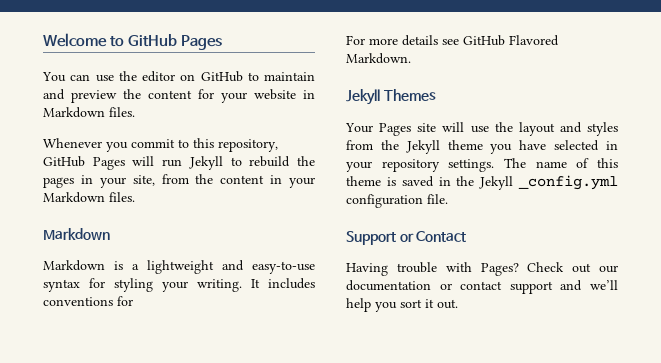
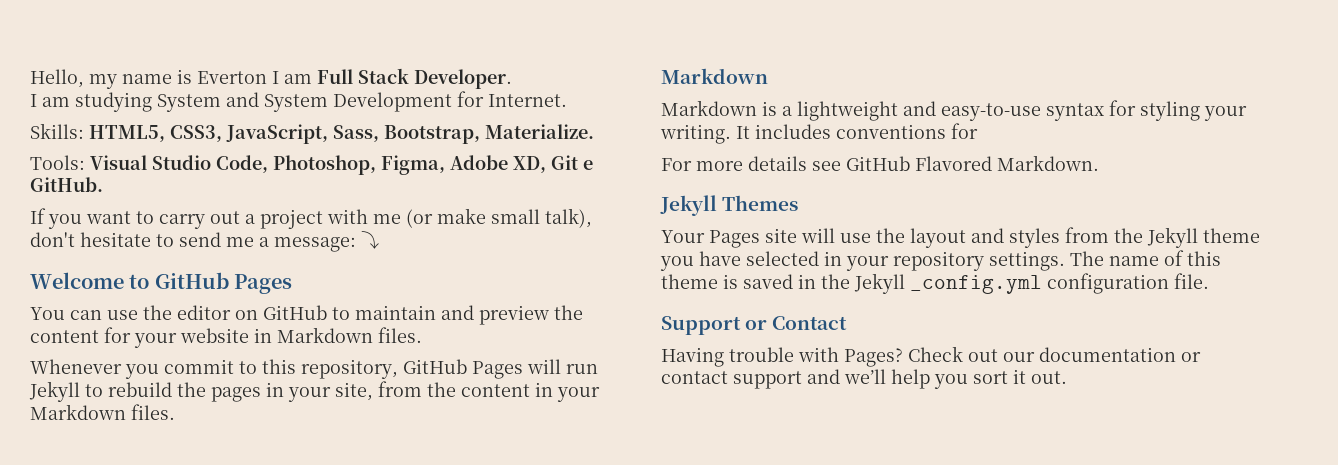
+ Hello, my name is Everton I am Full Stack Developer.
+ I am studying System and System Development for Internet.
+ Skills: HTML5, CSS3, JavaScript, Sass, Bootstrap, Materialize.
+ Tools: Visual Studio Code, Photoshop, Figma, Adobe XD, Git e GitHub.
+ If you want to carry out a project with me (or make small talk), don't hesitate to send me a message: ⤵

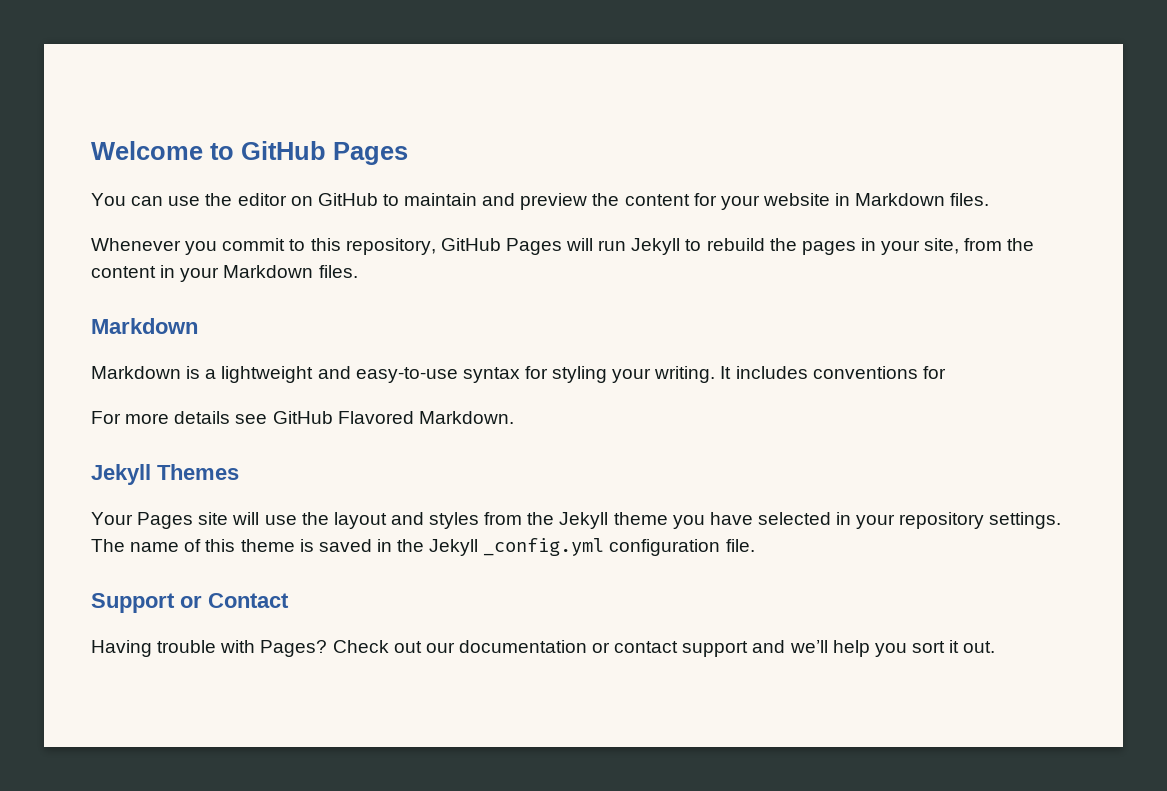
- Hello, my name is Everton I am Full Stack Developer.
- I am studying System and System Development for Internet.
- Skills: HTML5, CSS3, JavaScript, Sass, Bootstrap, Materialize.
- Tools: Visual Studio Code, Photoshop, Figma, Adobe XD, Git e GitHub.
- If you want to carry out a project with me (or make small talk), don't hesitate to send me a message: ⤵

